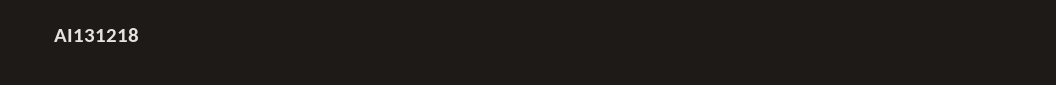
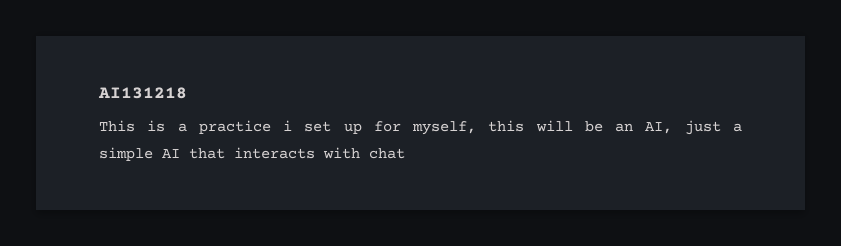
+ This is a practice i set up for myself, this will be an AI, just a simple AI that interacts with chat

